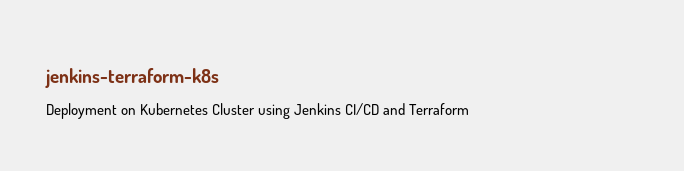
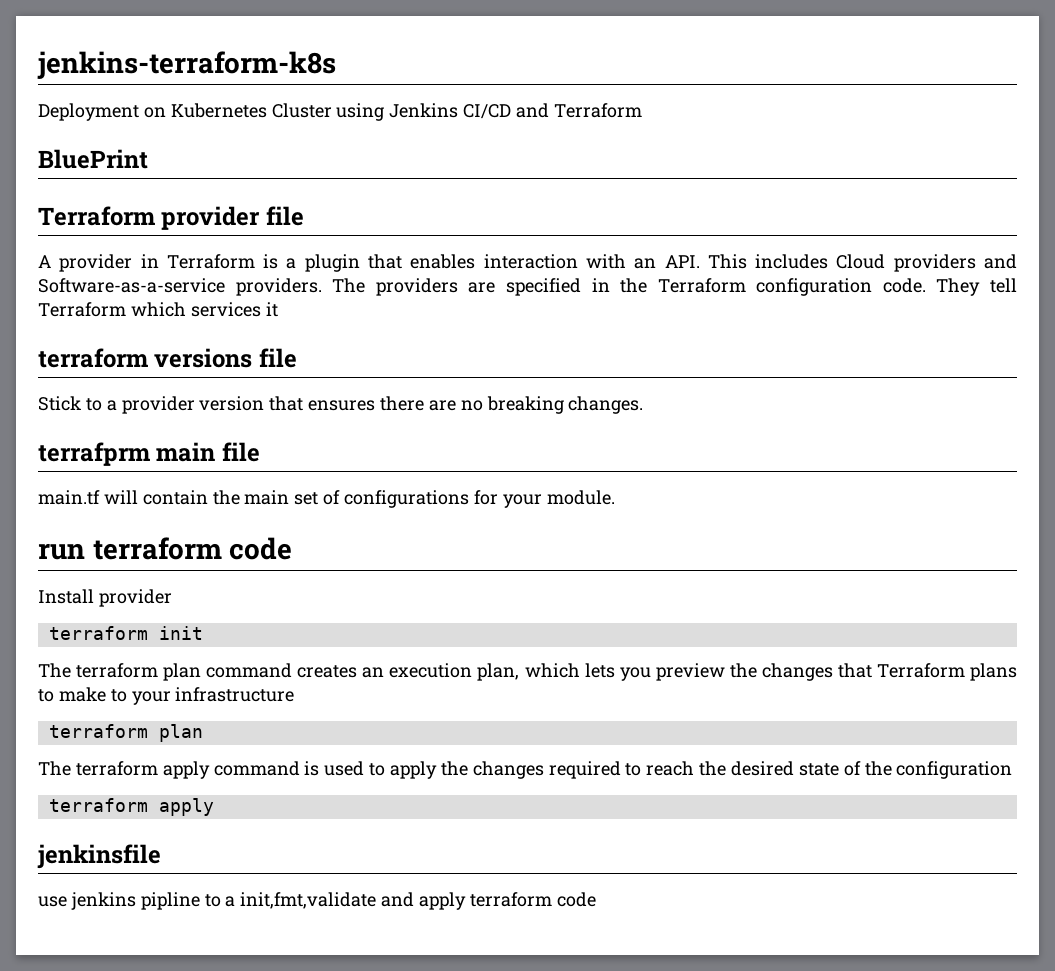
+ BluePrint
+ Terraform provider file
+ A provider in Terraform is a plugin that enables interaction with an API. This includes Cloud providers and Software-as-a-service providers. The providers are specified in the Terraform configuration code. They tell Terraform which services it
+ terraform versions file
+ Stick to a provider version that ensures there are no breaking changes.
+ terrafprm main file
+ main.tf will contain the main set of configurations for your module.
+ run terraform code
+ Install provider
+ terraform init
+ The terraform plan command creates an execution plan, which lets you preview the changes that Terraform plans to make to your infrastructure
+ terraform plan
+ The terraform apply command is used to apply the changes required to reach the desired state of the configuration
+ terraform apply
+ jenkinsfile
+ use jenkins pipline to a init,fmt,validate and apply terraform code

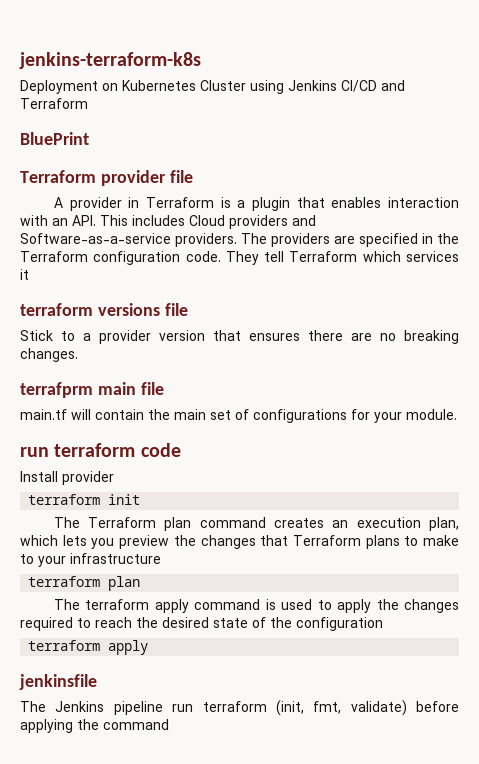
- The terraform plan command creates an execution plan, which lets you preview the changes that Terraform plans to make to your infrastructure
+ The Terraform plan command creates an execution plan, which lets you preview the changes that Terraform plans to make to your infrastructure
- use jenkins pipline to a init,fmt,validate and apply terraform code
+ The Jenkins pipeline run terraform (init, fmt, validate) before applying the command

